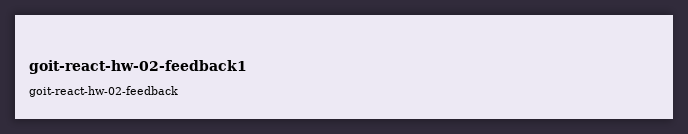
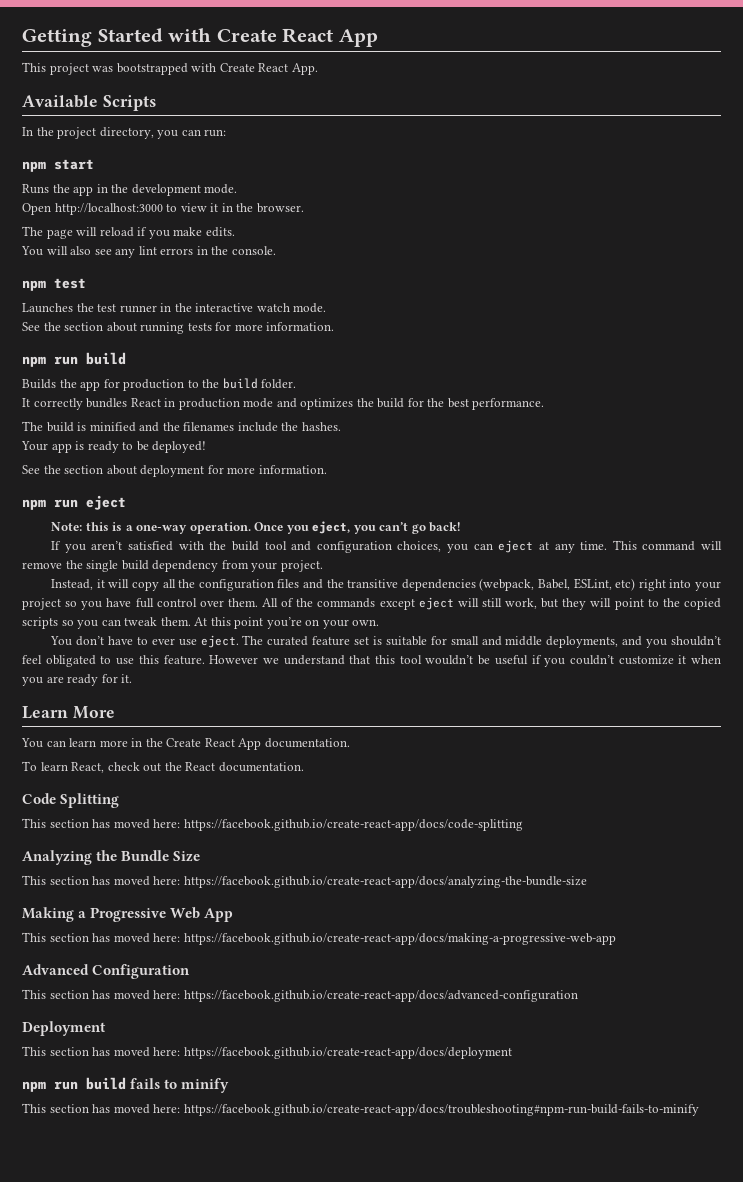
- goit-react-hw-02-feedback1
- goit-react-hw-02-feedback
+ Getting Started with Create React App
+ This project was bootstrapped with Create React App.
+ Available Scripts
+ In the project directory, you can run:
+ npm start
+ Runs the app in the development mode.
+ Open http://localhost:3000 to view it in the browser.
+ The page will reload if you make edits.
+ You will also see any lint errors in the console.
+ npm test
+ Launches the test runner in the interactive watch mode.
+ See the section about running tests for more information.
+ npm run build
+ Builds the app for production to the build folder.
+ It correctly bundles React in production mode and optimizes the build for the best performance.
+ The build is minified and the filenames include the hashes.
+ Your app is ready to be deployed!
+ See the section about deployment for more information.
+ npm run eject
+ Note: this is a one-way operation. Once you eject, you can’t go back!
+ If you aren’t satisfied with the build tool and configuration choices, you can eject at any time. This command will remove the single build dependency from your project.
+ Instead, it will copy all the configuration files and the transitive dependencies (webpack, Babel, ESLint, etc) right into your project so you have full control over them. All of the commands except eject will still work, but they will point to the copied scripts so you can tweak them. At this point you’re on your own.
+ You don’t have to ever use eject. The curated feature set is suitable for small and middle deployments, and you shouldn’t feel obligated to use this feature. However we understand that this tool wouldn’t be useful if you couldn’t customize it when you are ready for it.
+ Learn More
+ You can learn more in the Create React App documentation.
+ To learn React, check out the React documentation.
+ Code Splitting
+ This section has moved here: https://facebook.github.io/create-react-app/docs/code-splitting
+ Analyzing the Bundle Size
+ This section has moved here: https://facebook.github.io/create-react-app/docs/analyzing-the-bundle-size
+ Making a Progressive Web App
+ This section has moved here: https://facebook.github.io/create-react-app/docs/making-a-progressive-web-app
+ Advanced Configuration
+ This section has moved here: https://facebook.github.io/create-react-app/docs/advanced-configuration
+ Deployment
+ This section has moved here: https://facebook.github.io/create-react-app/docs/deployment
+ npm run build fails to minify
+ This section has moved here: https://facebook.github.io/create-react-app/docs/troubleshooting#npm-run-build-fails-to-minify

